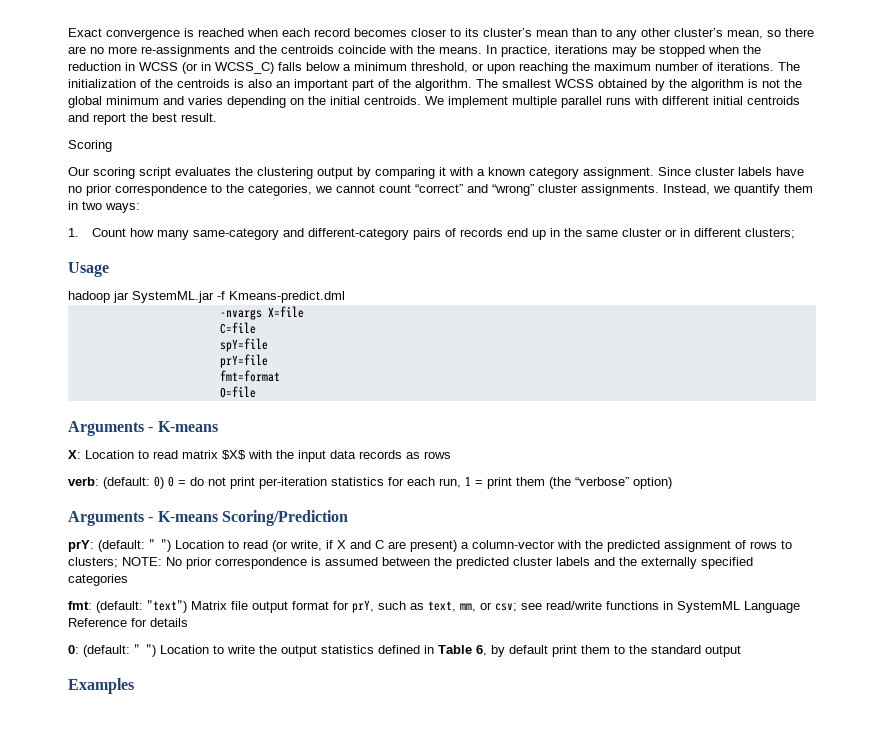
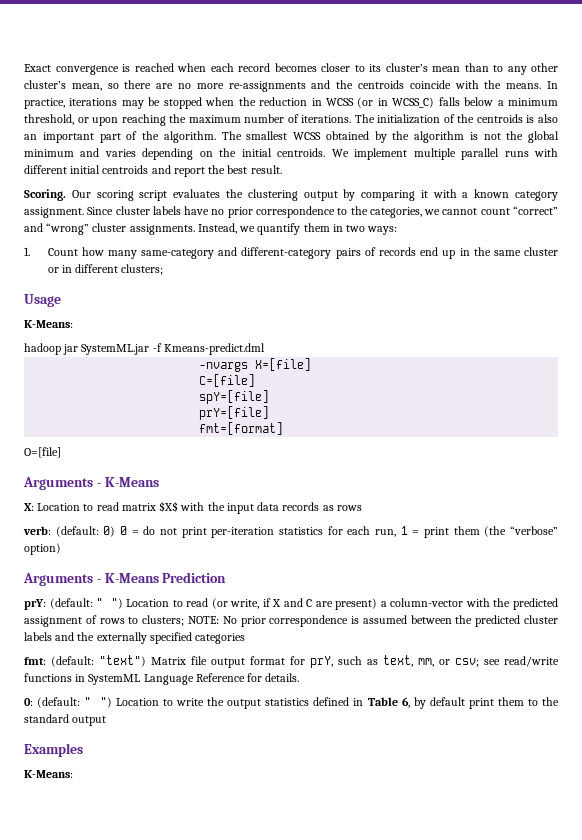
- Scoring
- Our scoring script evaluates the clustering output by comparing it with a known category assignment.
+ Scoring. Our scoring script evaluates the clustering output by comparing it with a known category assignment.
  Usage
+ K-Means:
- -nvargs X=file
- C=file
- spY=file
- prY=file
- fmt=format
- O=file
- Arguments - K-means
+ -nvargs X=[file]
+ C=[file]
+ spY=[file]
+ prY=[file]
+ fmt=[format]
+ O=[file]
+ Arguments - K-Means
- Arguments - K-means Scoring/Prediction
+ Arguments - K-Means Prediction
- fmt: (default: "text") Matrix file output format for prY, such as text, mm, or csv; see read/write functions in SystemML Language Reference for details
+ fmt: (default: "text") Matrix file output format for prY, such as text, mm, or csv; see read/write functions in SystemML Language Reference for details.
  Examples
+ K-Means:

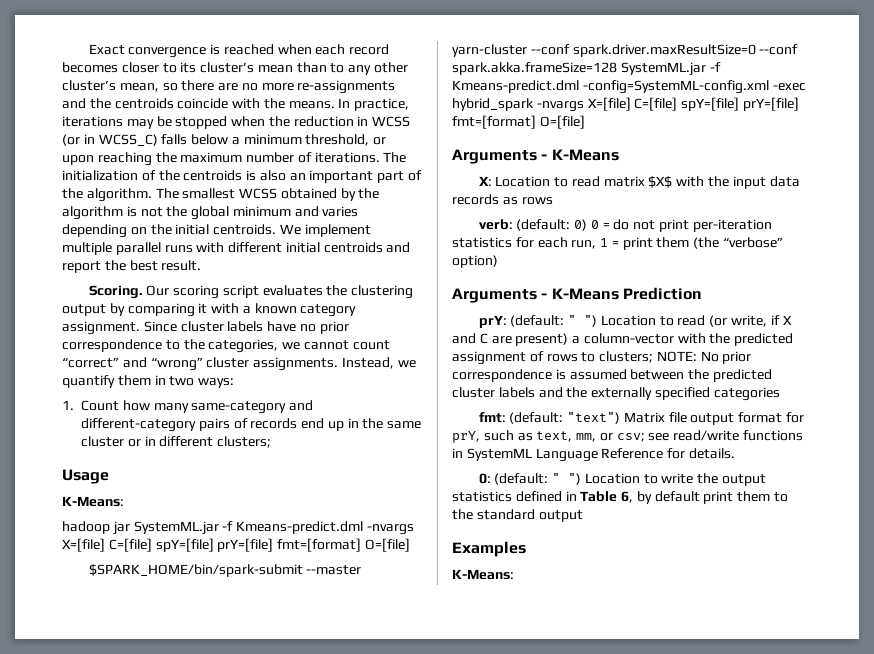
- hadoop jar SystemML.jar -f Kmeans-predict.dml
- -nvargs X=[file]
- C=[file]
- spY=[file]
- prY=[file]
- fmt=[format]
- O=[file]
+ hadoop jar SystemML.jar -f Kmeans-predict.dml -nvargs X=[file] C=[file] spY=[file] prY=[file] fmt=[format] O=[file]
+ $SPARK_HOME/bin/spark-submit --master yarn-cluster --conf spark.driver.maxResultSize=0 --conf spark.akka.frameSize=128 SystemML.jar -f Kmeans-predict.dml -config=SystemML-config.xml -exec hybrid_spark -nvargs X=[file] C=[file] spY=[file] prY=[file] fmt=[format] O=[file]

